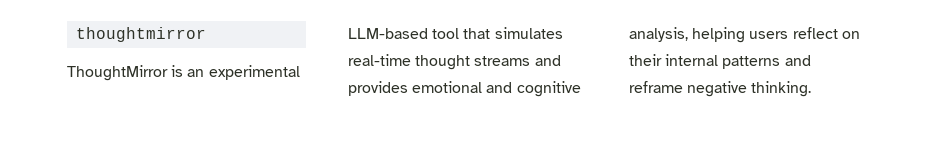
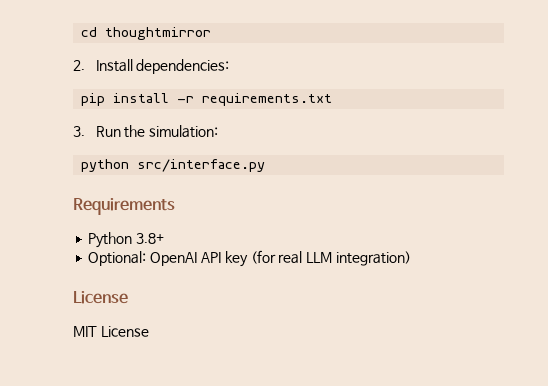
- thoughtmirror
+ cd thoughtmirror
- ThoughtMirror is an experimental LLM-based tool that simulates real-time thought streams and provides emotional and cognitive analysis, helping users reflect on their internal patterns and reframe negative thinking.
+ 2. Install dependencies:
+ pip install -r requirements.txt
+ 3. Run the simulation:
+ python src/interface.py
+ Requirements
+ Python 3.8+
+ Optional: OpenAI API key (for real LLM integration)
+ License
+ MIT License

